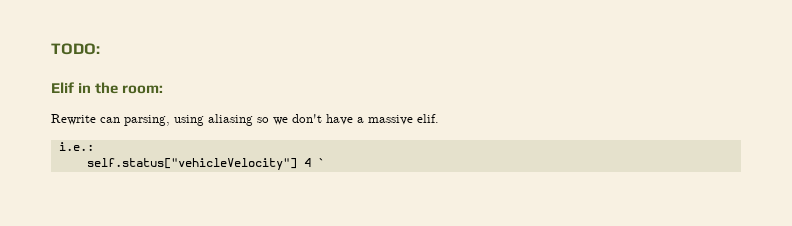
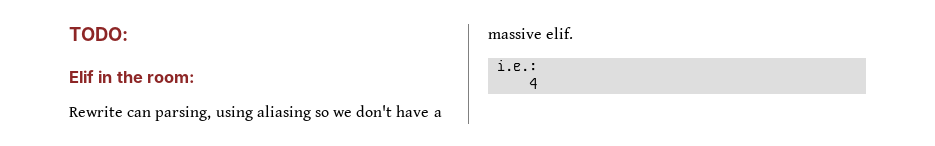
- self.status["vehicleVelocity"] 4 `
+ 4

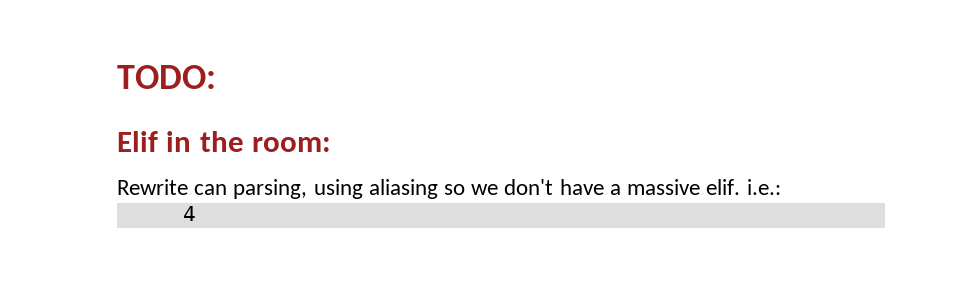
- Rewrite can parsing, using aliasing so we don't have a massive elif.
- i.e.:
+ Rewrite can parsing, using aliasing so we don't have a massive elif. i.e.:

